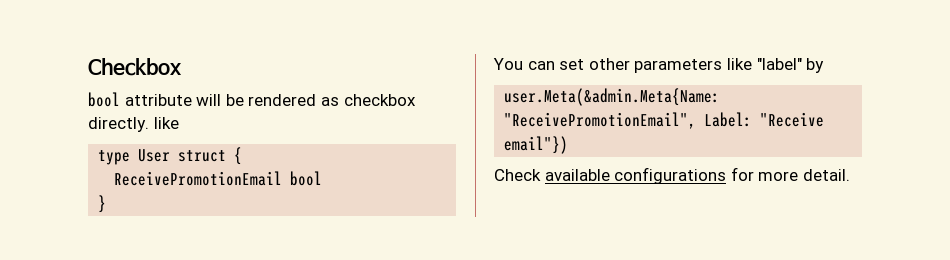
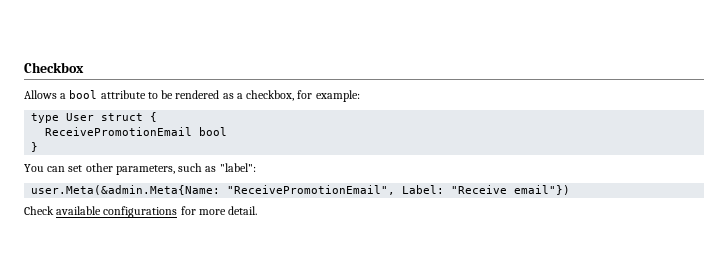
- bool attribute will be rendered as checkbox directly. like
+ Allows a bool attribute to be rendered as a checkbox, for example:
- You can set other parameters like "label" by
+ You can set other parameters, such as "label":

